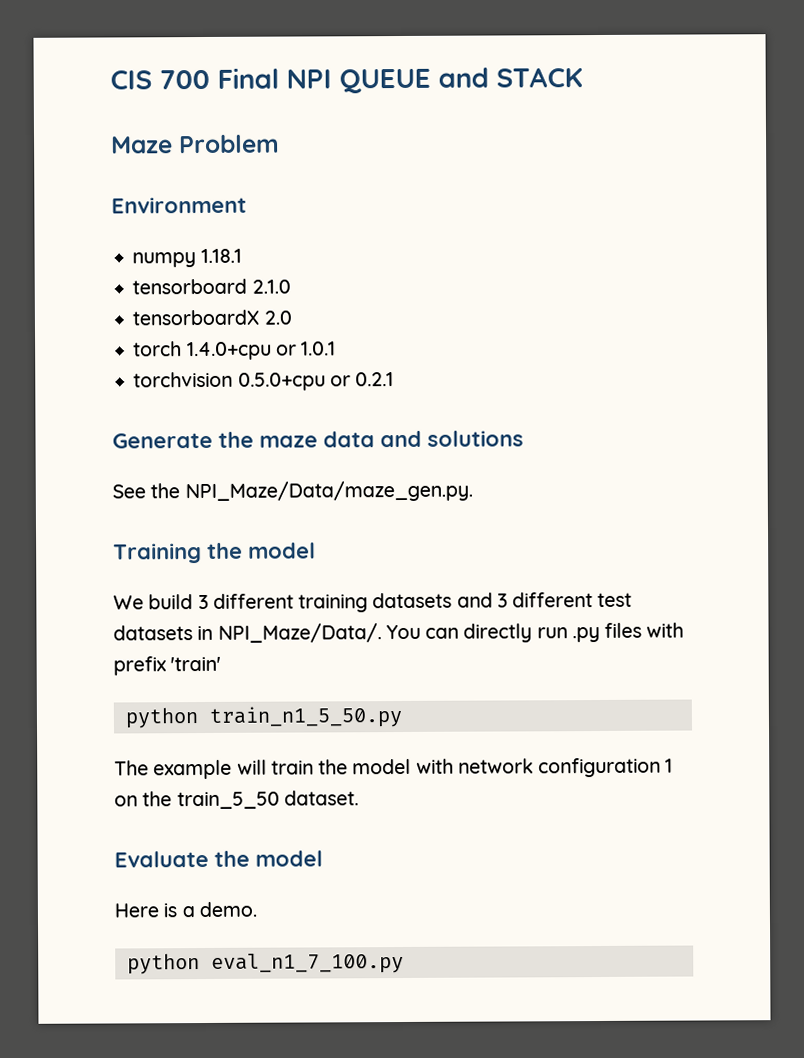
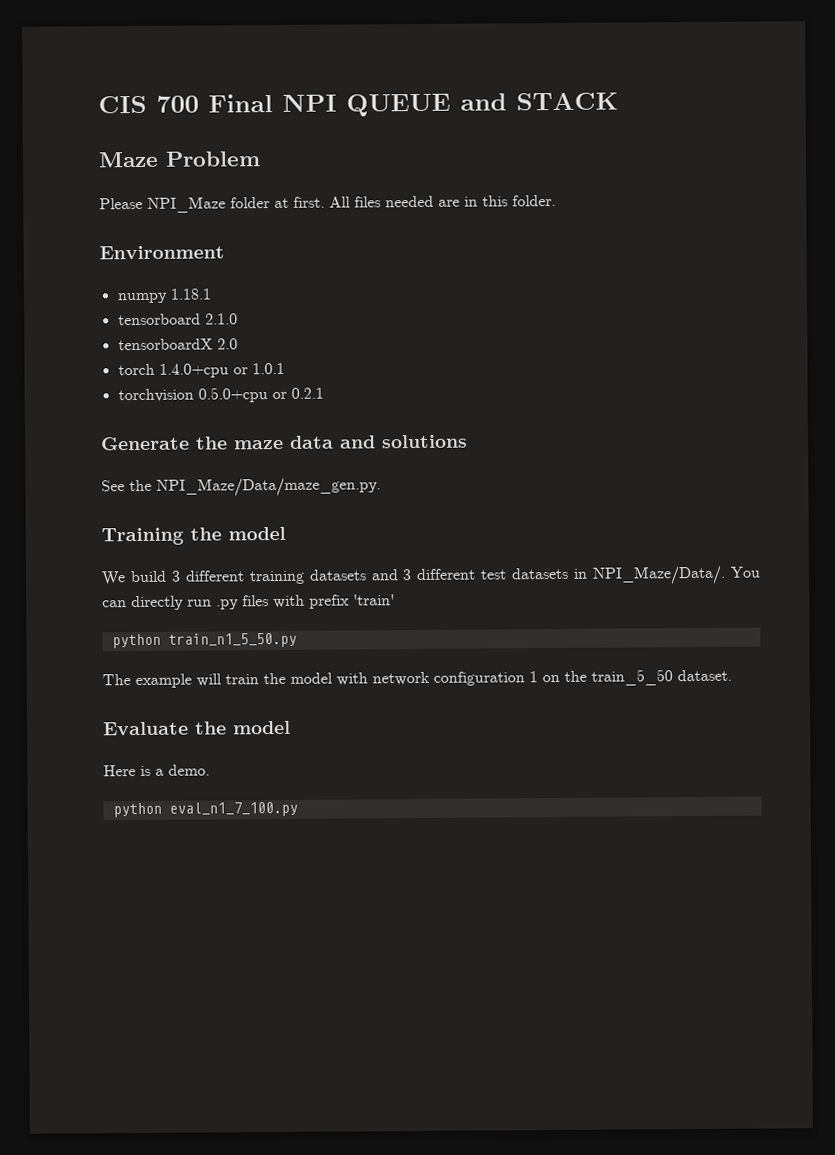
+ Please NPI_Maze folder at first. All files needed are in this folder.

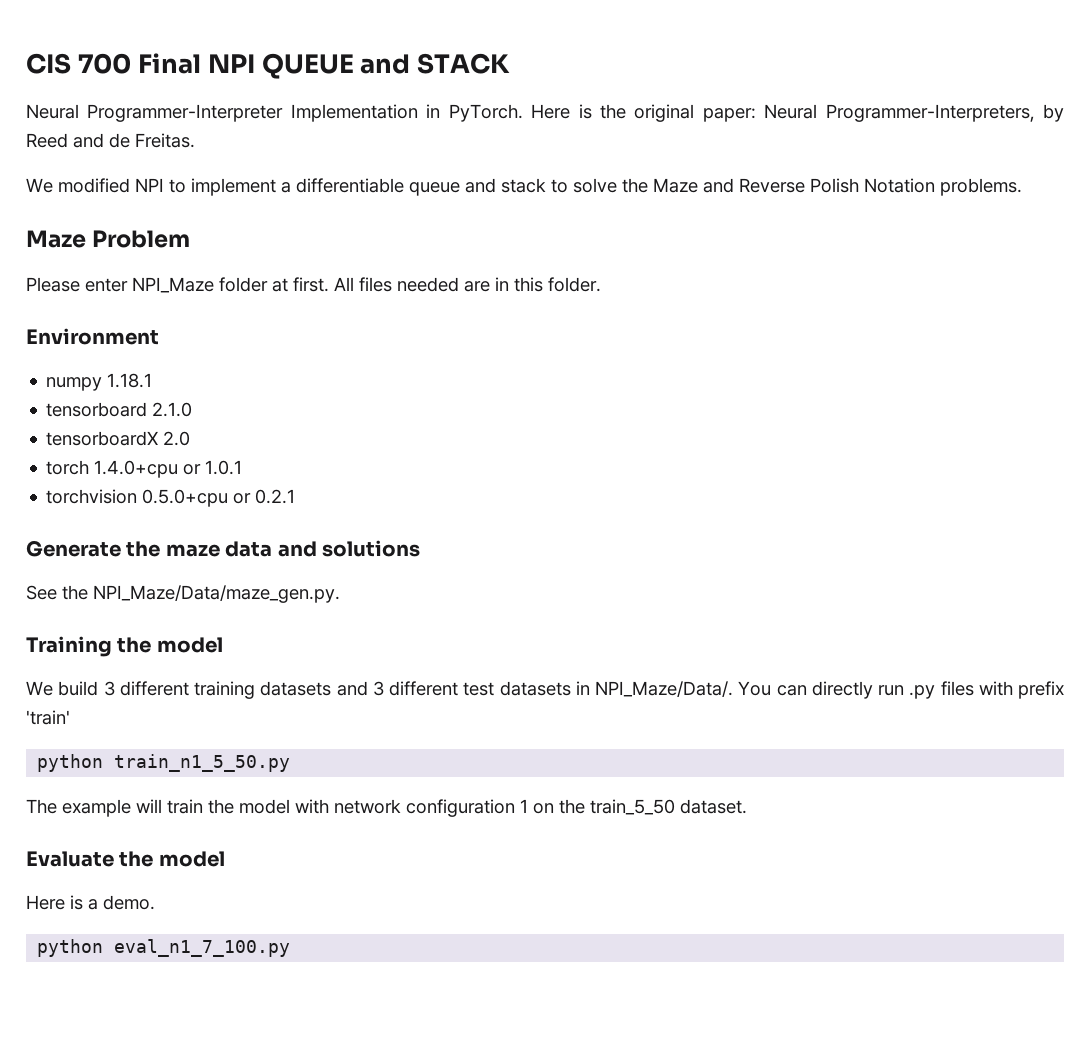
+ Neural Programmer-Interpreter Implementation in PyTorch. Here is the original paper: Neural Programmer-Interpreters, by Reed and de Freitas.
+ We modified NPI to implement a differentiable queue and stack to solve the Maze and Reverse Polish Notation problems.
- Please NPI_Maze folder at first.
+ Please enter NPI_Maze folder at first.

